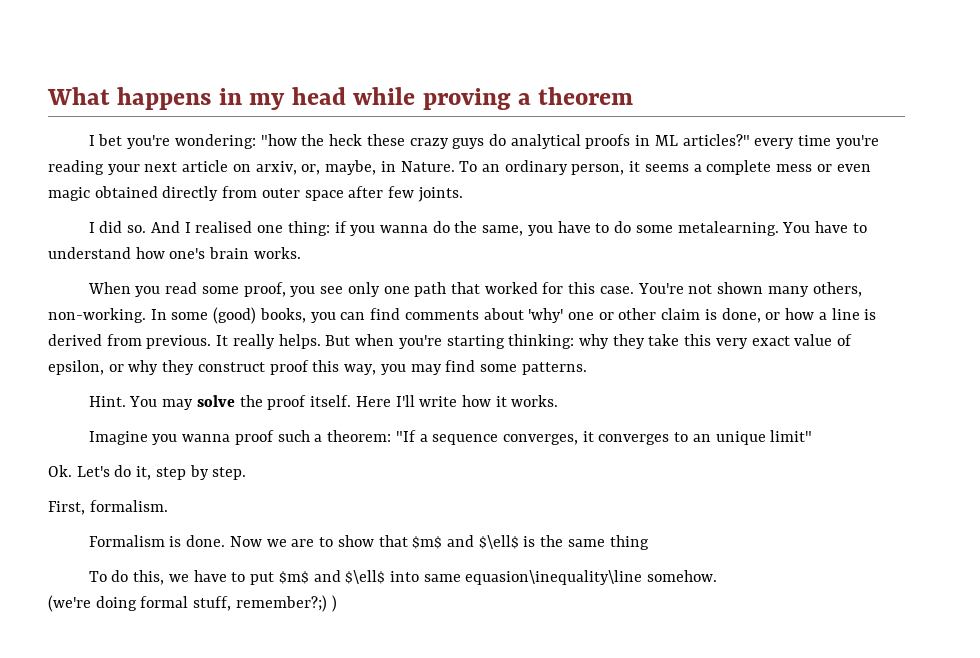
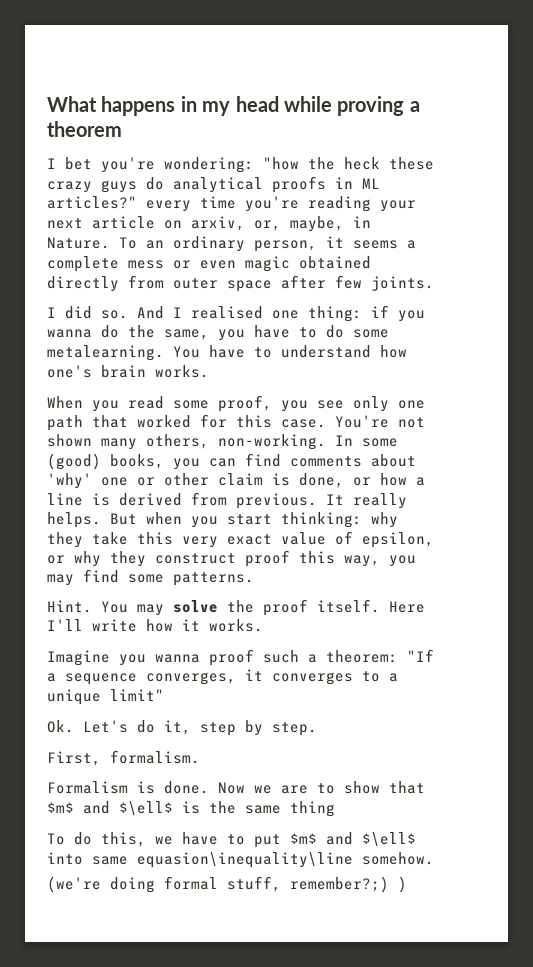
- But when you're starting thinking: why they take this very exact value of epsilon, or why they construct proof this way, you may find some patterns.
+ But when you start thinking: why they take this very exact value of epsilon, or why they construct proof this way, you may find some patterns.
- Imagine you wanna proof such a theorem: "If a sequence converges, it converges to an unique limit"
+ Imagine you wanna proof such a theorem: "If a sequence converges, it converges to a unique limit"

